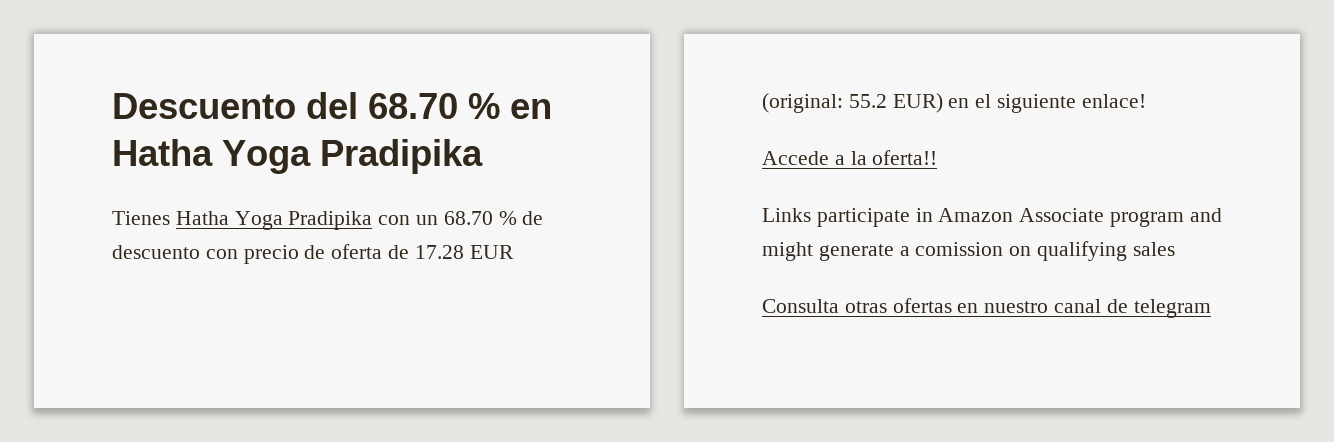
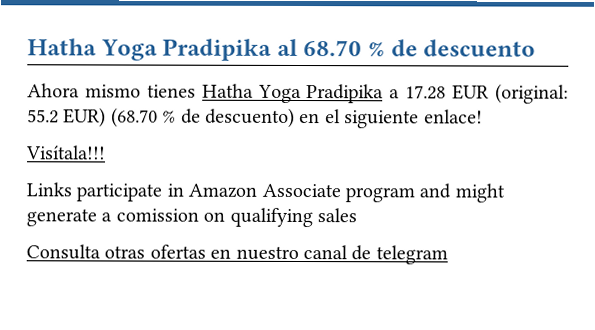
- Descuento del 68.70 % en Hatha Yoga Pradipika
- Tienes Hatha Yoga Pradipika con un 68.70 % de descuento con precio de oferta de 17.28 EUR (original: 55.2 EUR) en el siguiente enlace!
+ Hatha Yoga Pradipika al 68.70 % de descuento
+ Ahora mismo tienes Hatha Yoga Pradipika a 17.28 EUR (original: 55.2 EUR) (68.70 % de descuento) en el siguiente enlace!
- Accede a la oferta!!
+ Visítala!!!

